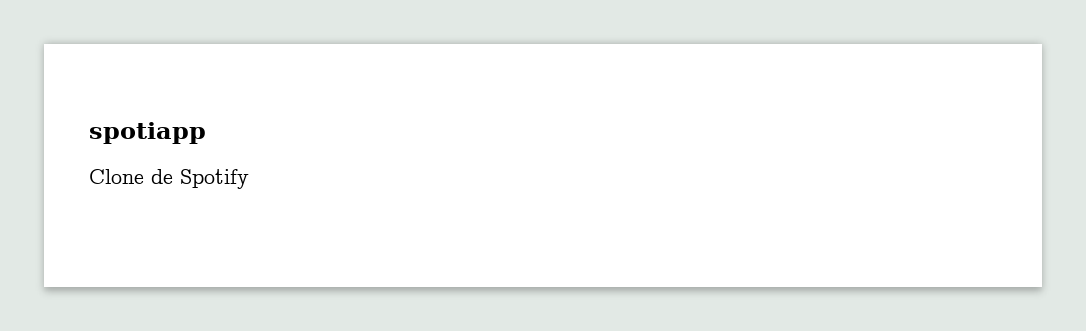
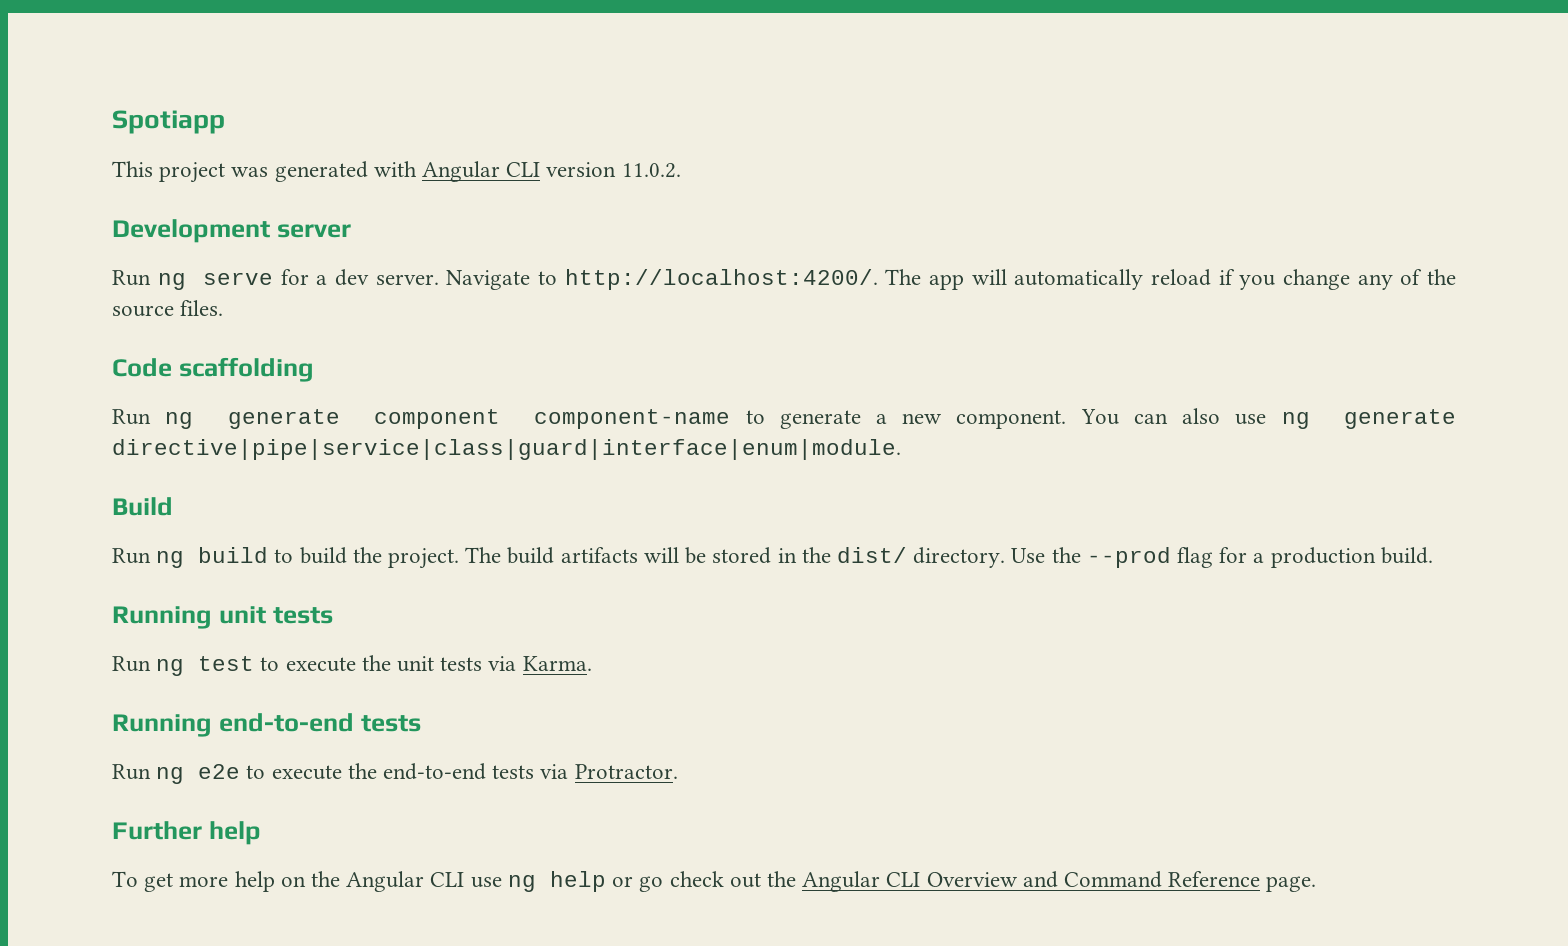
- spotiapp
- Clone de Spotify
+ Spotiapp
+ This project was generated with Angular CLI version 11.0.2.
+ Development server
+ Run ng serve for a dev server. Navigate to http://localhost:4200/. The app will automatically reload if you change any of the source files.
+ Code scaffolding
+ Run ng generate component component-name to generate a new component. You can also use ng generate directive|pipe|service|class|guard|interface|enum|module.
+ Build
+ Run ng build to build the project. The build artifacts will be stored in the dist/ directory. Use the --prod flag for a production build.
+ Running unit tests
+ Run ng test to execute the unit tests via Karma.
+ Running end-to-end tests
+ Run ng e2e to execute the end-to-end tests via Protractor.
+ Further help
+ To get more help on the Angular CLI use ng help or go check out the Angular CLI Overview and Command Reference page.

